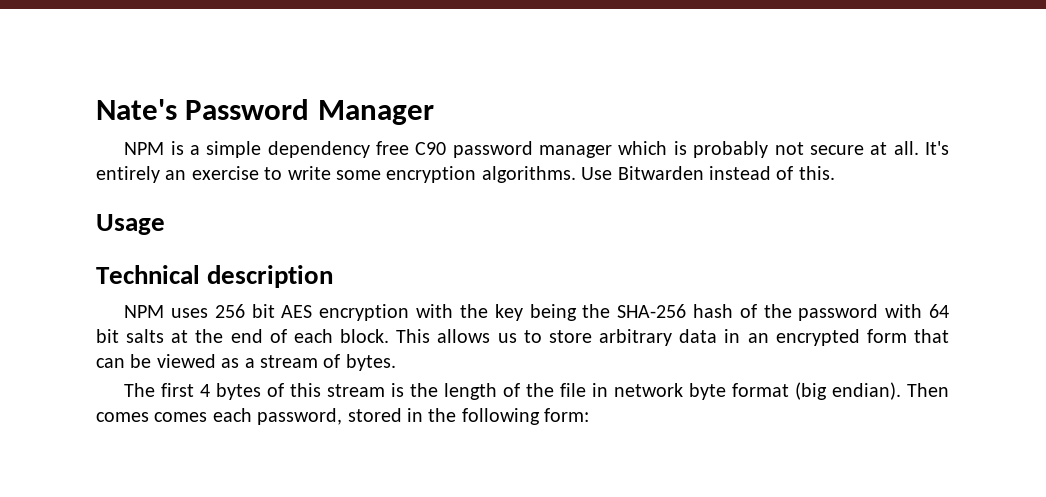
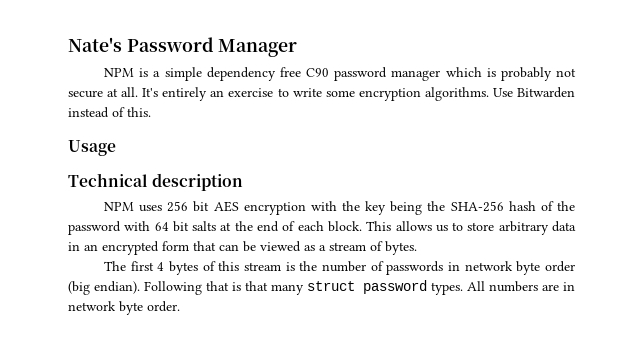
- The first 4 bytes of this stream is the length of the file in network byte format (big endian).
+ The first 4 bytes of this stream is the number of passwords in network byte order (big endian).
- Then comes comes each password, stored in the following form:
+ Following that is that many struct password types. All numbers are in network byte order.

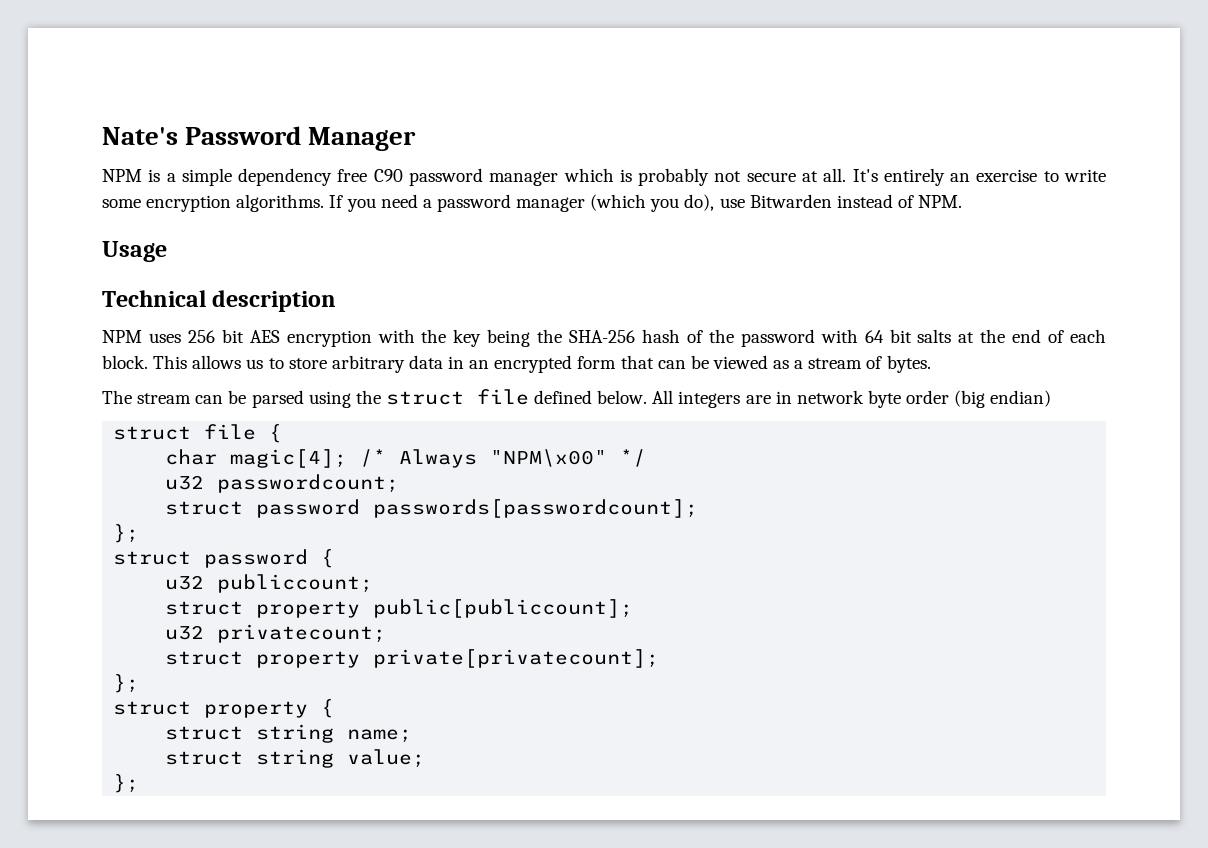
- Use Bitwarden instead of this.
+ If you need a password manager (which you do), use Bitwarden instead of NPM.
- The first 4 bytes of this stream is the number of passwords in network byte order (big endian). Following that is that many struct password types. All numbers are in network byte order.
+ The stream can be parsed using the struct file defined below. All integers are in network byte order (big endian)
+ struct file {
+ char magic[4]; /* Always "NPM\x00" */
+ u32 passwordcount;
+ struct password passwords[passwordcount];
+ };
+ struct password {
+ u32 publiccount;
+ struct property public[publiccount];
+ u32 privatecount;
+ struct property private[privatecount];
+ };
+ struct property {
+ struct string name;
+ struct string value;
+ };

